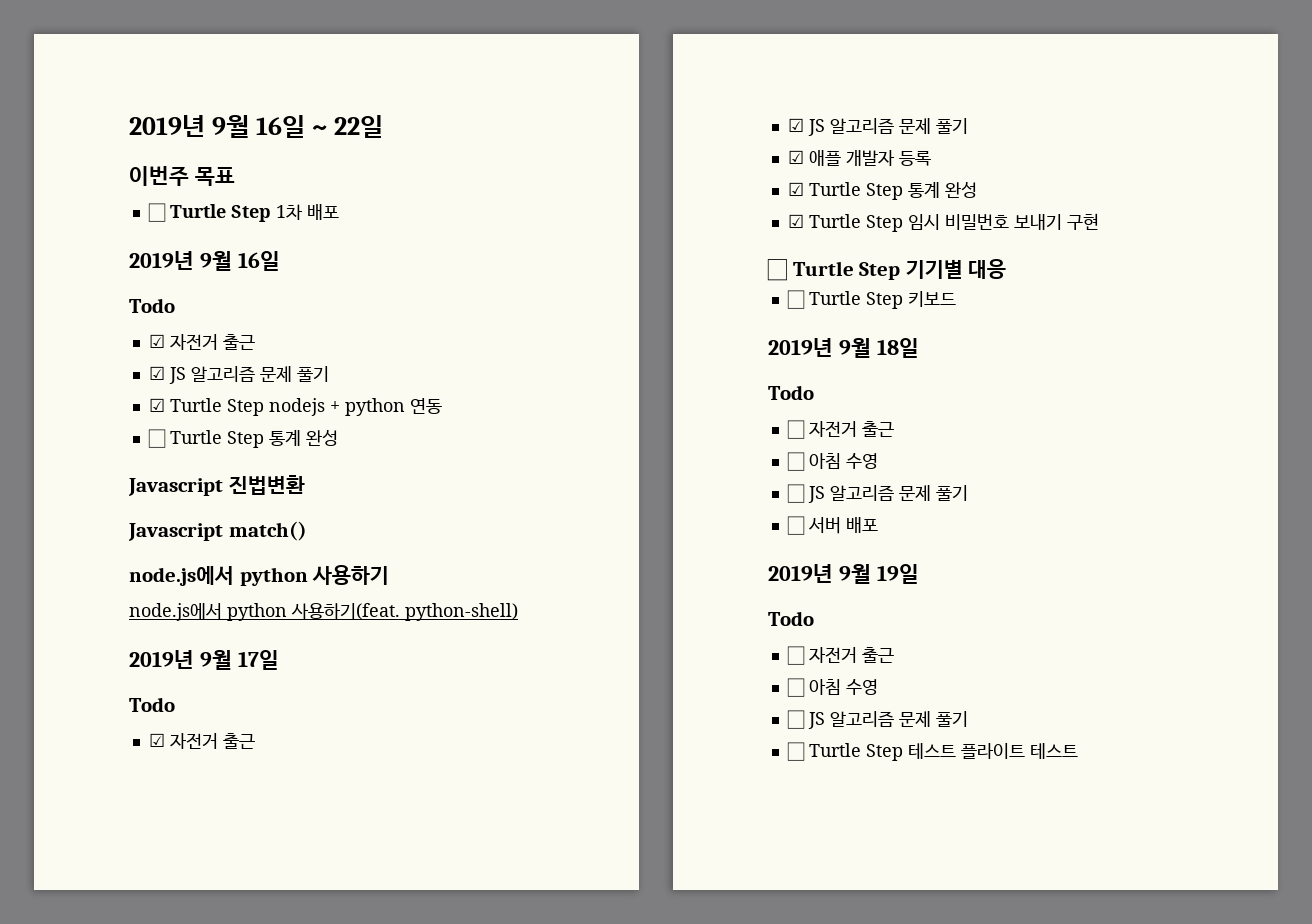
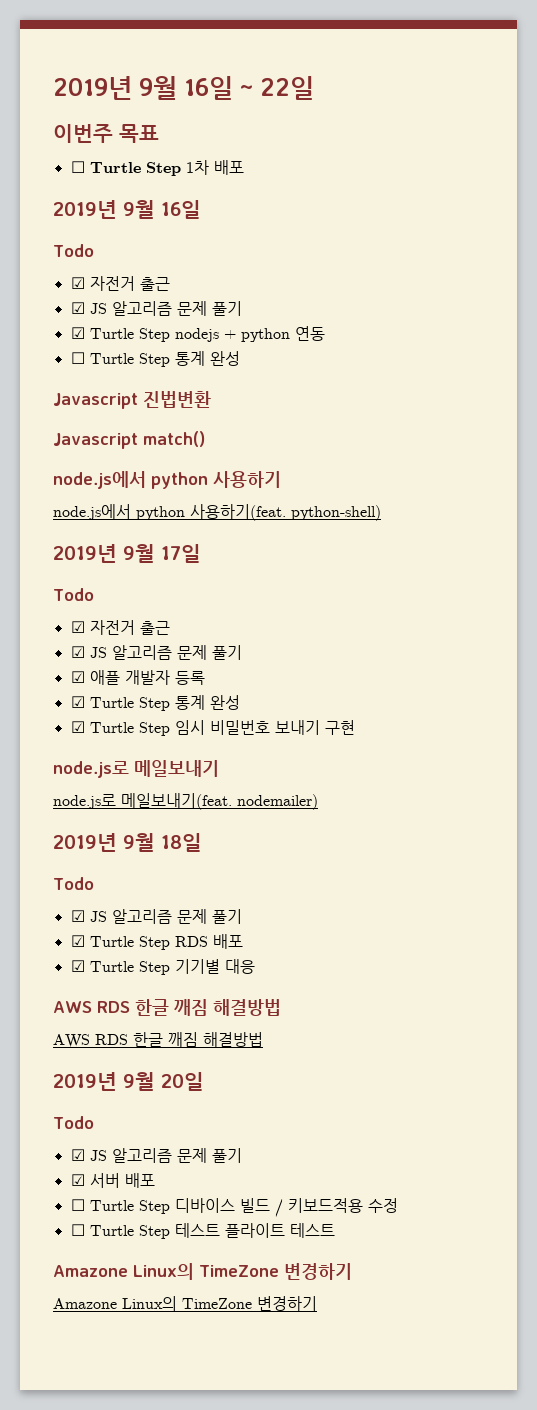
- ☐ Turtle Step 기기별 대응
- ☐ Turtle Step 키보드
+ node.js로 메일보내기
+ node.js로 메일보내기(feat. nodemailer)
  2019년 9월 18일
  Todo
- ☐ 자전거 출근
- ☐ 아침 수영
- ☐ JS 알고리즘 문제 풀기
- ☐ 서버 배포
- 2019년 9월 19일
+ ☑ JS 알고리즘 문제 풀기
+ ☑ Turtle Step RDS 배포
+ ☑ Turtle Step 기기별 대응
+ AWS RDS 한글 깨짐 해결방법
+ AWS RDS 한글 깨짐 해결방법
+ 2019년 9월 20일
  Todo
- ☐ 자전거 출근
- ☐ 아침 수영
- ☐ JS 알고리즘 문제 풀기
+ ☑ JS 알고리즘 문제 풀기
+ ☑ 서버 배포
+ ☐ Turtle Step 디바이스 빌드 / 키보드적용 수정
  ☐ Turtle Step 테스트 플라이트 테스트
+ Amazone Linux의 TimeZone 변경하기
+ Amazone Linux의 TimeZone 변경하기

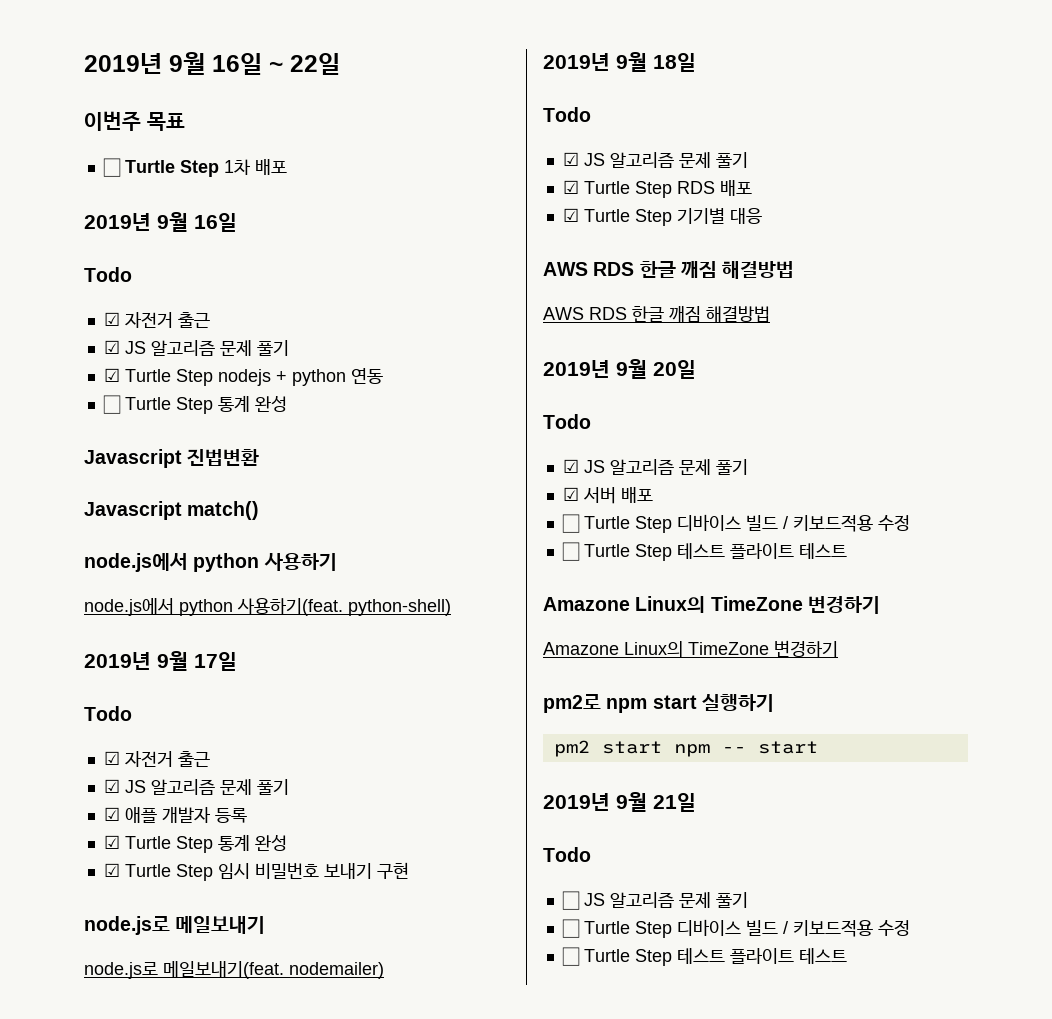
+ pm2로 npm start 실행하기
+ pm2 start npm -- start
+ 2019년 9월 21일
+ Todo
+ ☐ JS 알고리즘 문제 풀기
+ ☐ Turtle Step 디바이스 빌드 / 키보드적용 수정
+ ☐ Turtle Step 테스트 플라이트 테스트

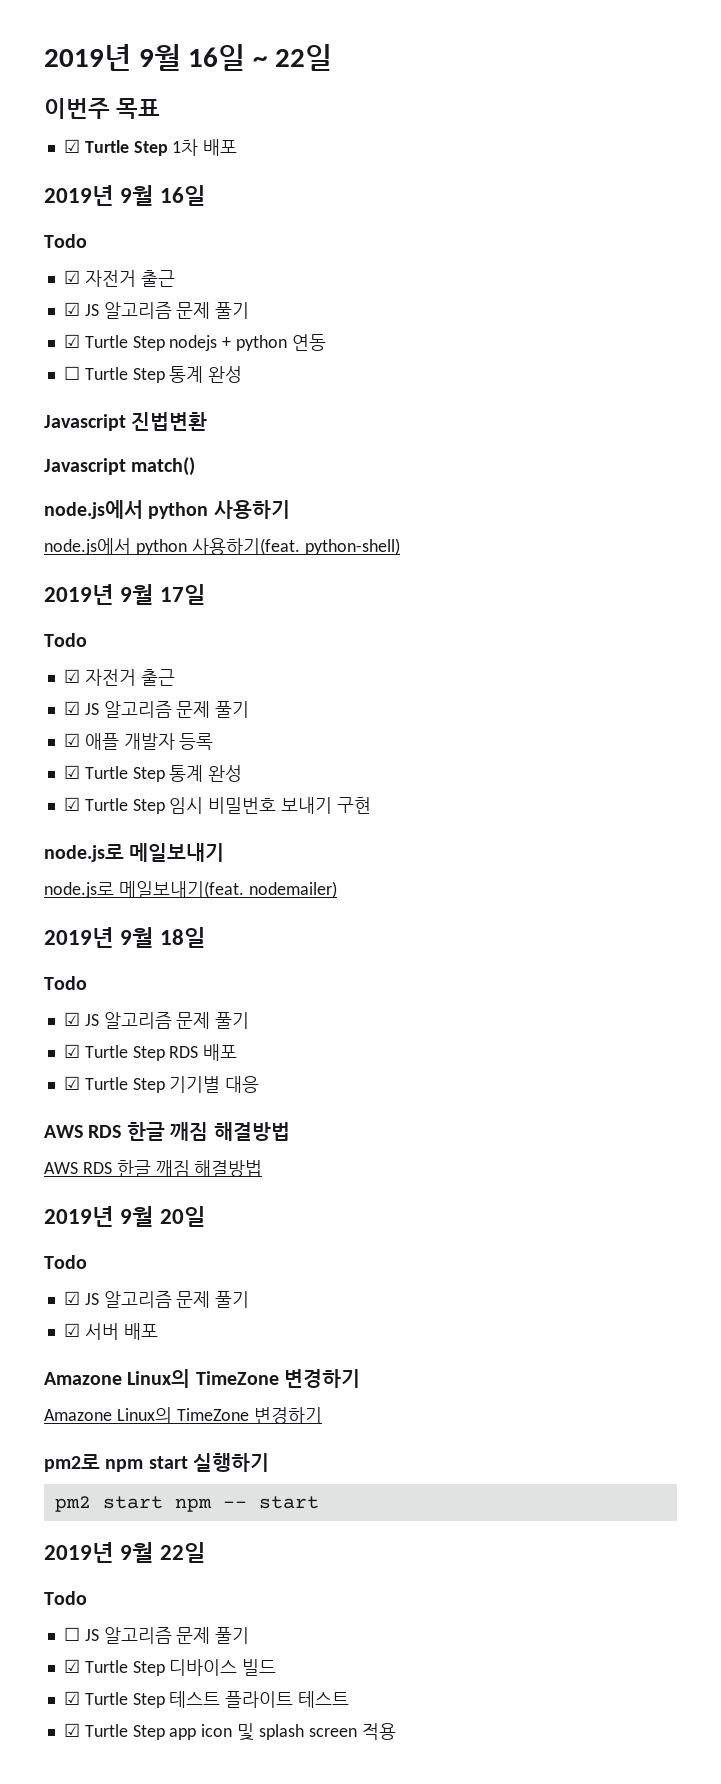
- ☐ Turtle Step 1차 배포
+ ☑ Turtle Step 1차 배포
  ☑ 서버 배포
- ☐ Turtle Step 디바이스 빌드 / 키보드적용 수정
- ☐ Turtle Step 테스트 플라이트 테스트
- 2019년 9월 21일
+ 2019년 9월 22일
  ☐ JS 알고리즘 문제 풀기
- ☐ Turtle Step 디바이스 빌드 / 키보드적용 수정
- ☐ Turtle Step 테스트 플라이트 테스트
+ ☑ Turtle Step 디바이스 빌드
+ ☑ Turtle Step 테스트 플라이트 테스트
+ ☑ Turtle Step app icon 및 splash screen 적용

